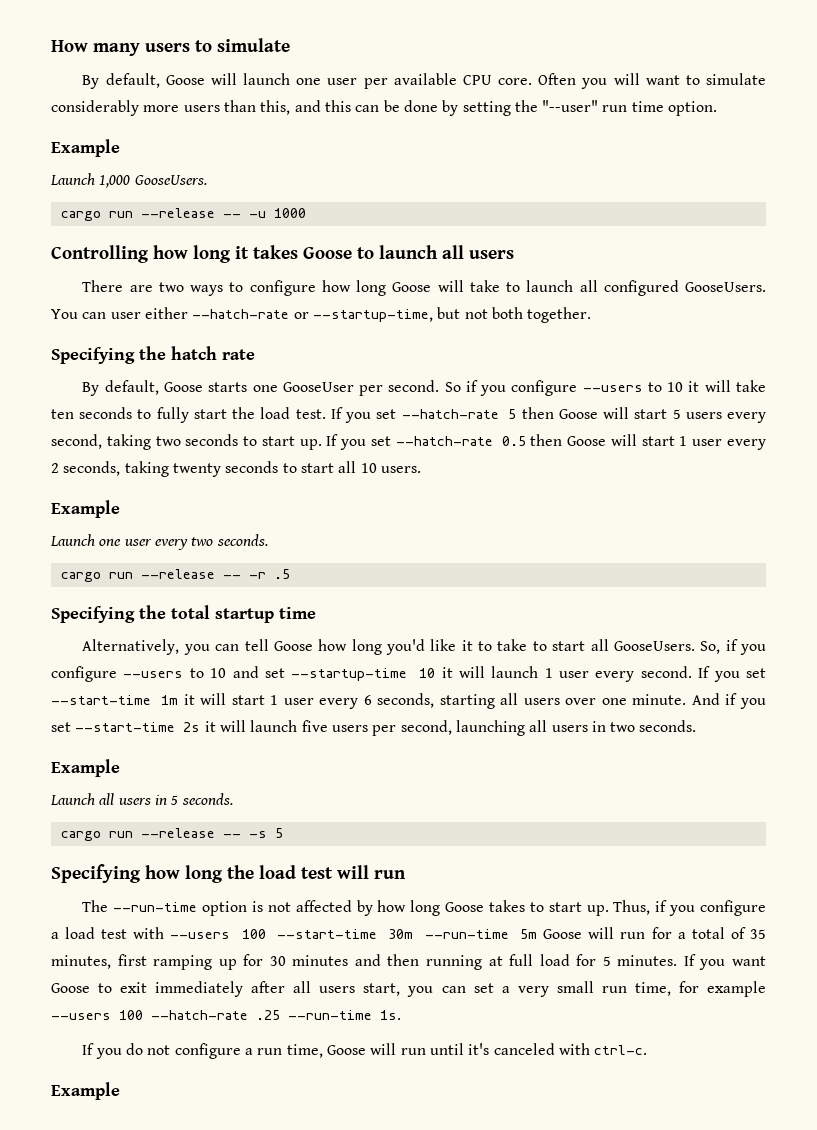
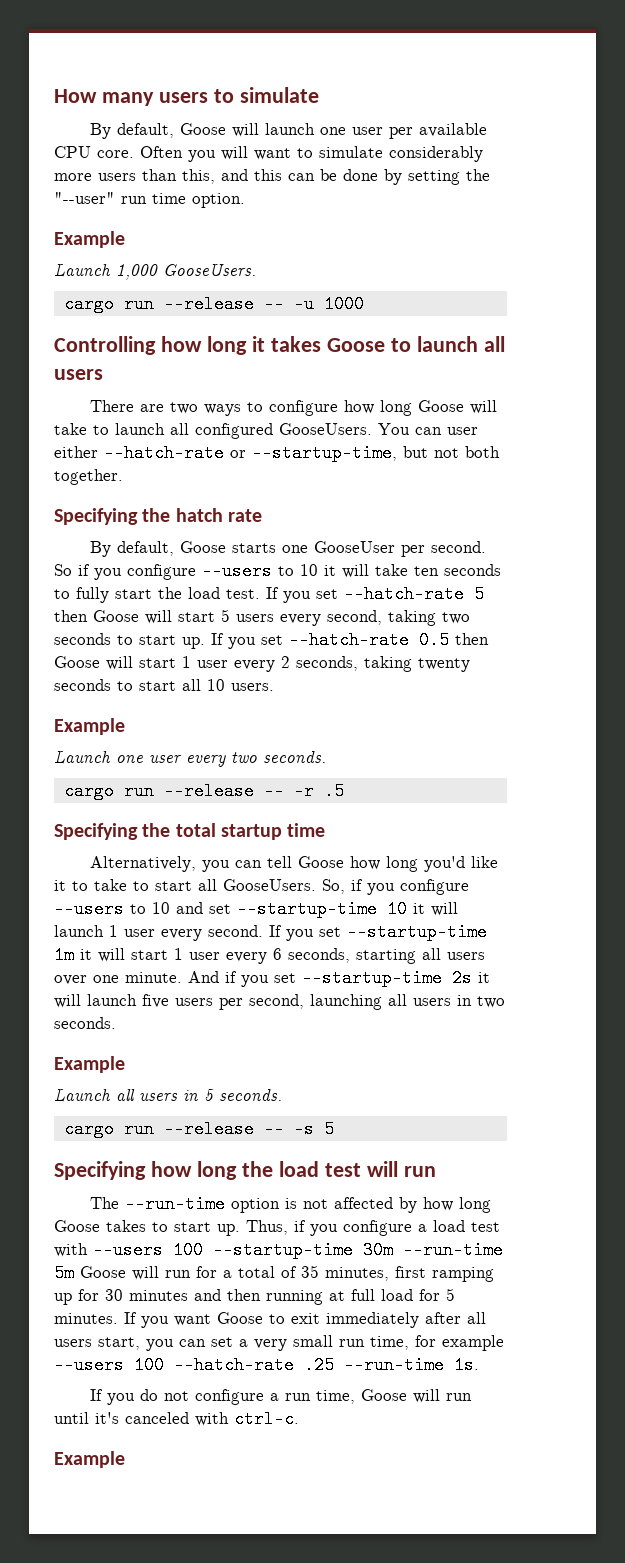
- If you set --start-time 1m it will start 1 user every 6 seconds, starting all users over one minute.
+ If you set --startup-time 1m it will start 1 user every 6 seconds, starting all users over one minute.
- And if you set --start-time 2s it will launch five users per second, launching all users in two seconds.
+ And if you set --startup-time 2s it will launch five users per second, launching all users in two seconds.
- Thus, if you configure a load test with --users 100 --start-time 30m --run-time 5m Goose will run for a total of 35 minutes, first ramping up for 30 minutes and then running at full load for 5 minutes.
+ Thus, if you configure a load test with --users 100 --startup-time 30m --run-time 5m Goose will run for a total of 35 minutes, first ramping up for 30 minutes and then running at full load for 5 minutes.

